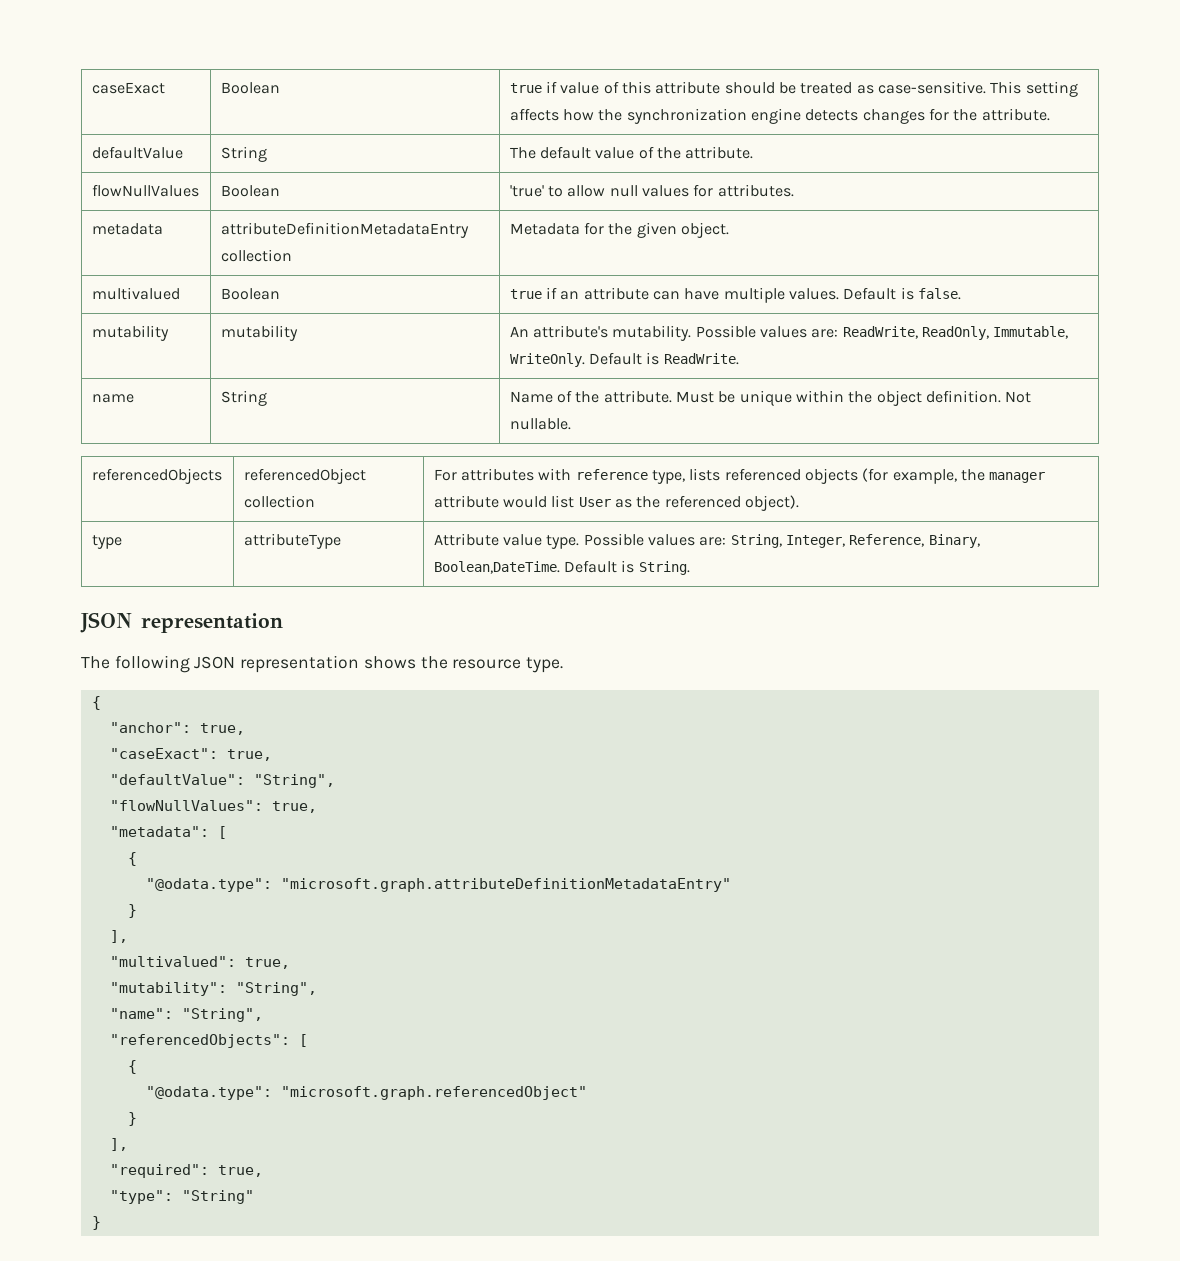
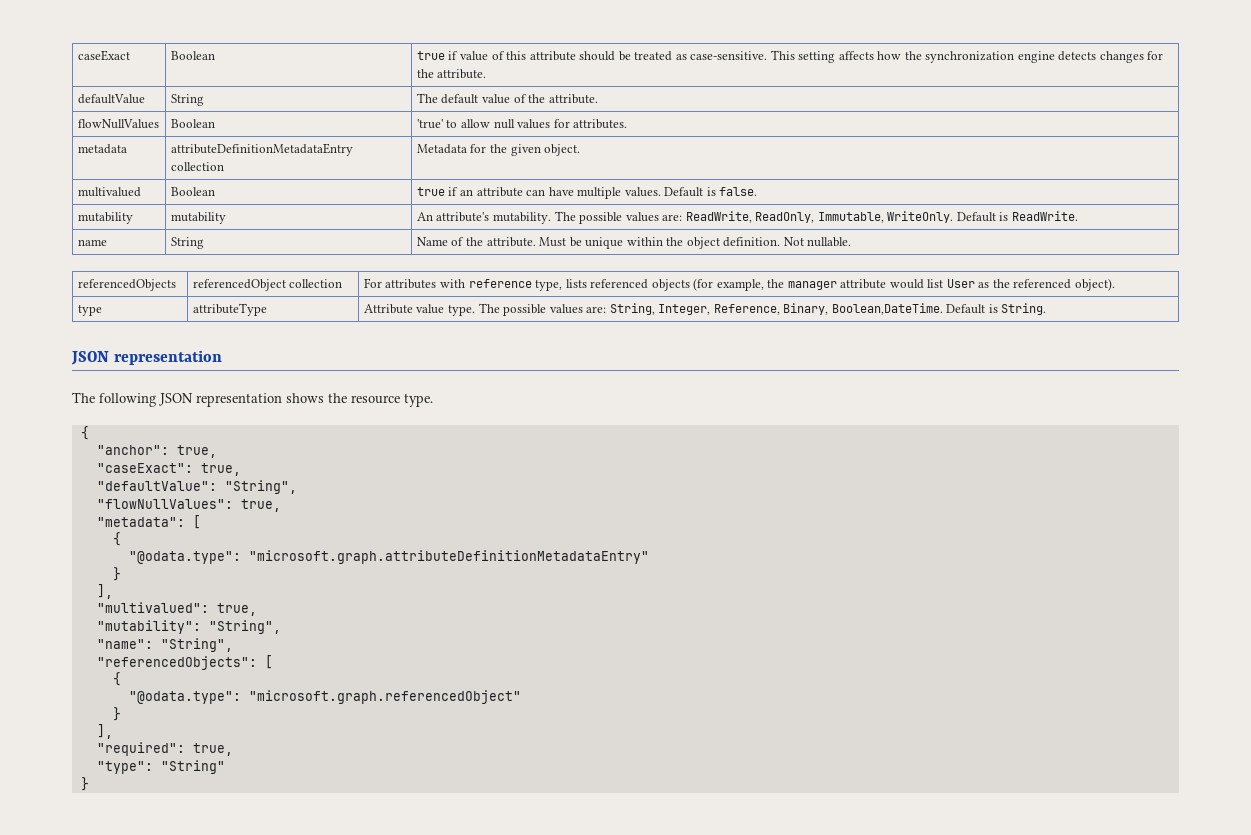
- mutability | mutability | An attribute's mutability. Possible values are: ReadWrite, ReadOnly, Immutable, WriteOnly. Default is ReadWrite.
+ mutability | mutability | An attribute's mutability. The possible values are: ReadWrite, ReadOnly, Immutable, WriteOnly. Default is ReadWrite.
- type | attributeType | Attribute value type. Possible values are: String, Integer, Reference, Binary, Boolean,DateTime. Default is String.
+ type | attributeType | Attribute value type. The possible values are: String, Integer, Reference, Binary, Boolean,DateTime. Default is String.

